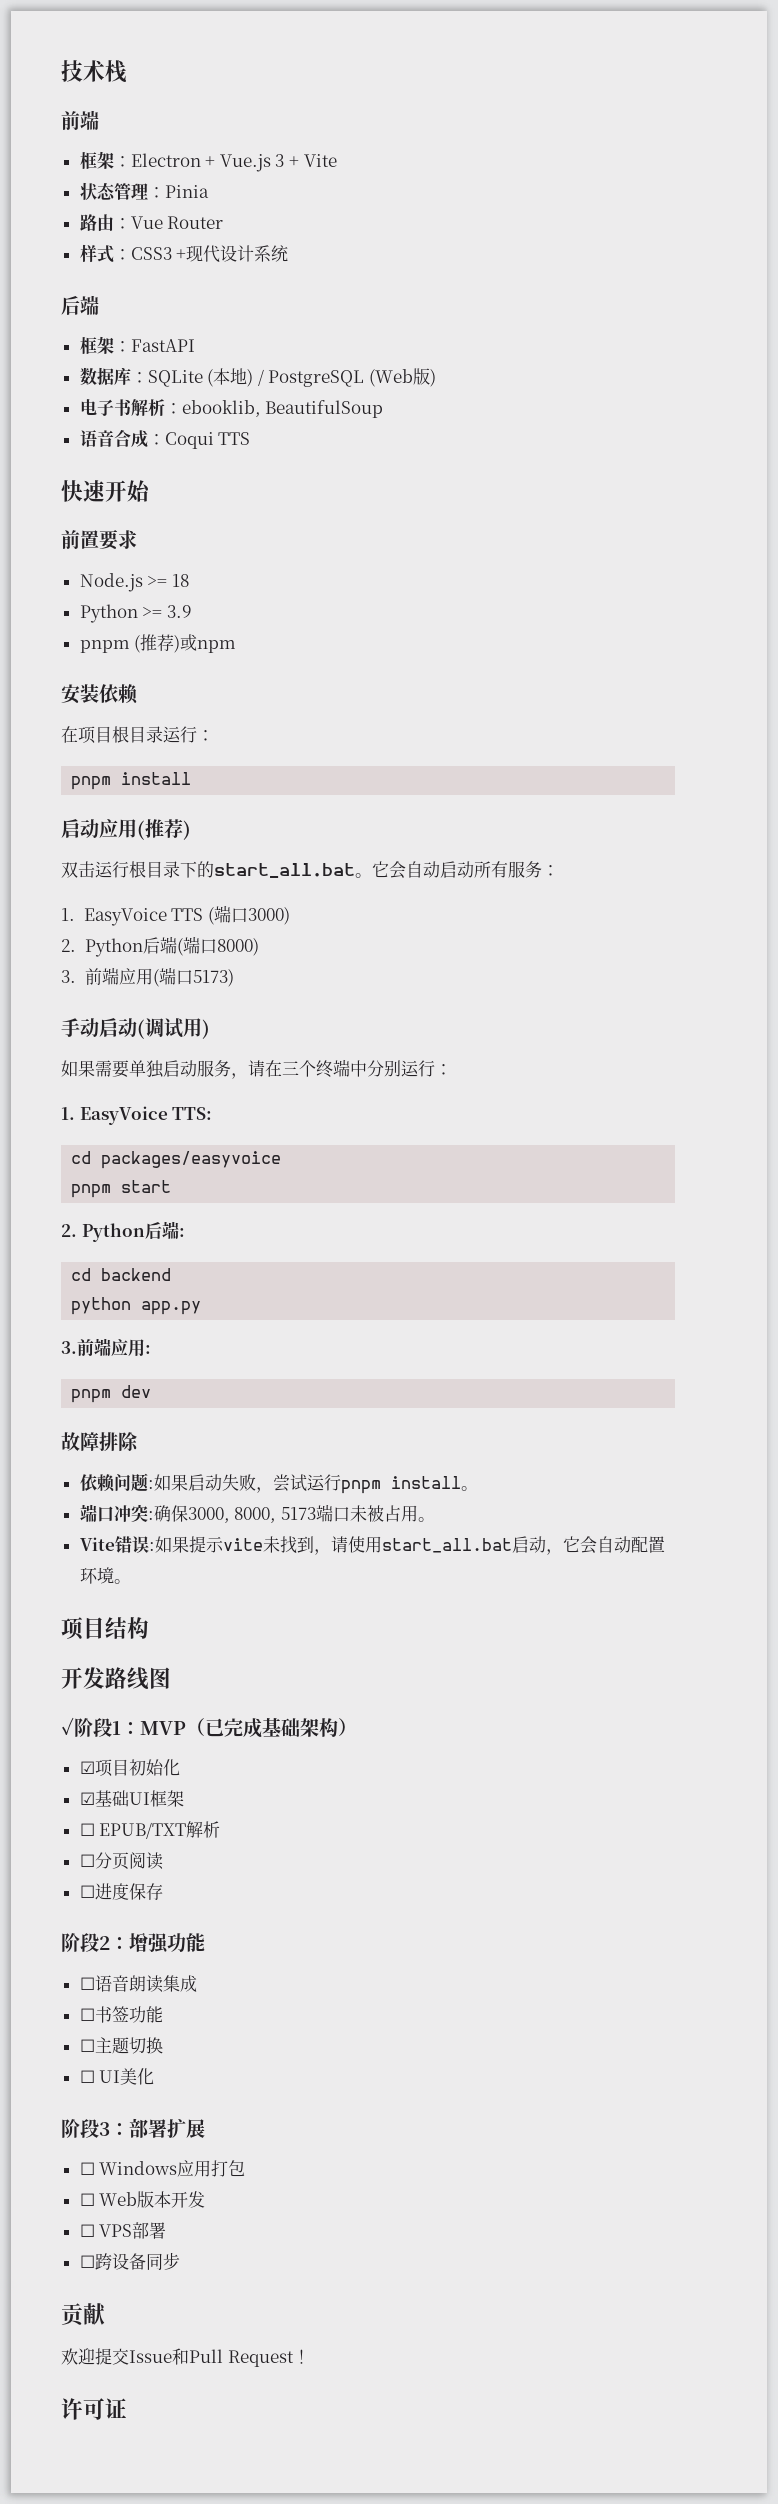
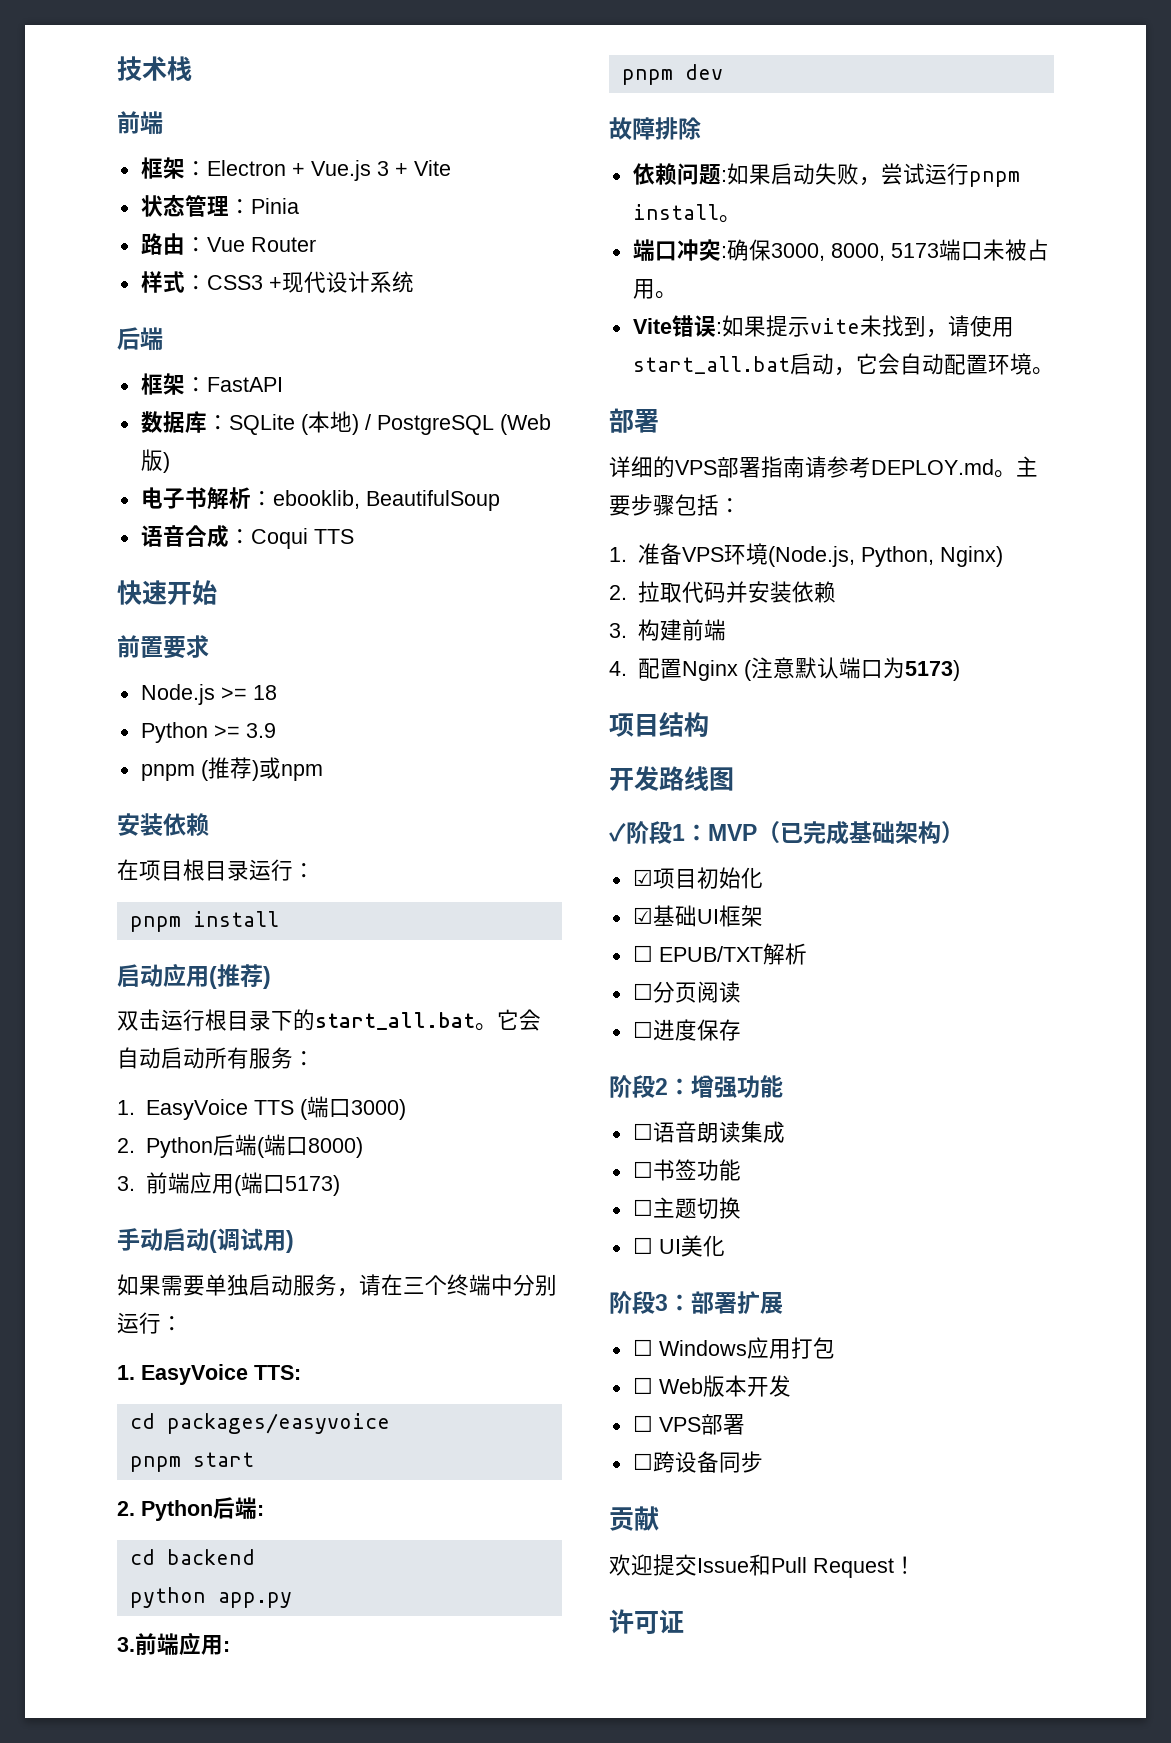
  Vite错误:如果提示vite未找到，请使用start_all.bat启动，它会自动配置环境。
+ 部署
+ 详细的VPS部署指南请参考DEPLOY.md。主要步骤包括：
+ 1.准备VPS环境(Node.js, Python, Nginx)
+ 2.拉取代码并安装依赖
+ 3.构建前端
+ 4.配置Nginx (注意默认端口为5173)

